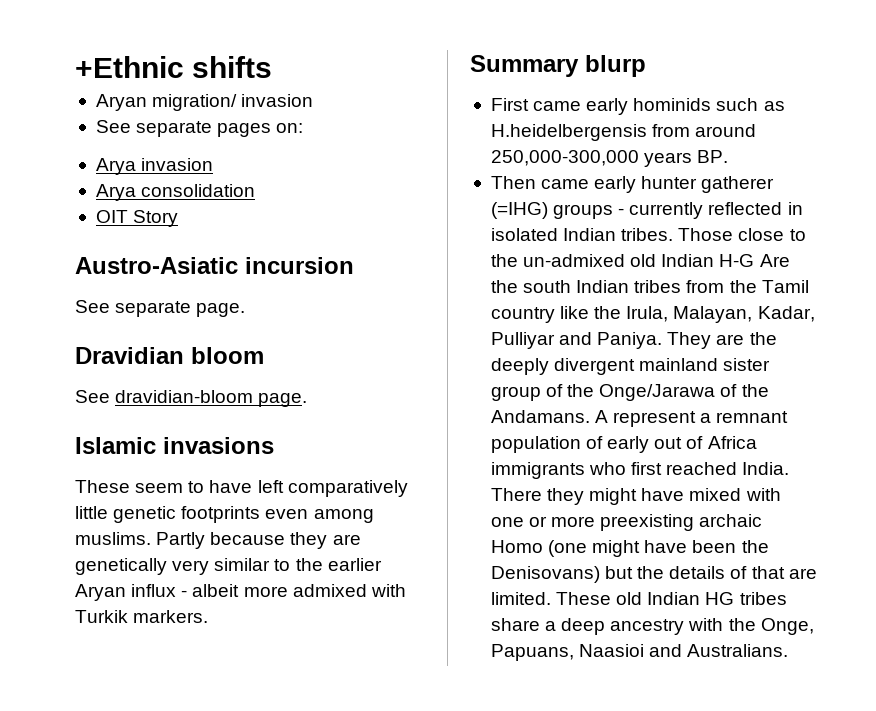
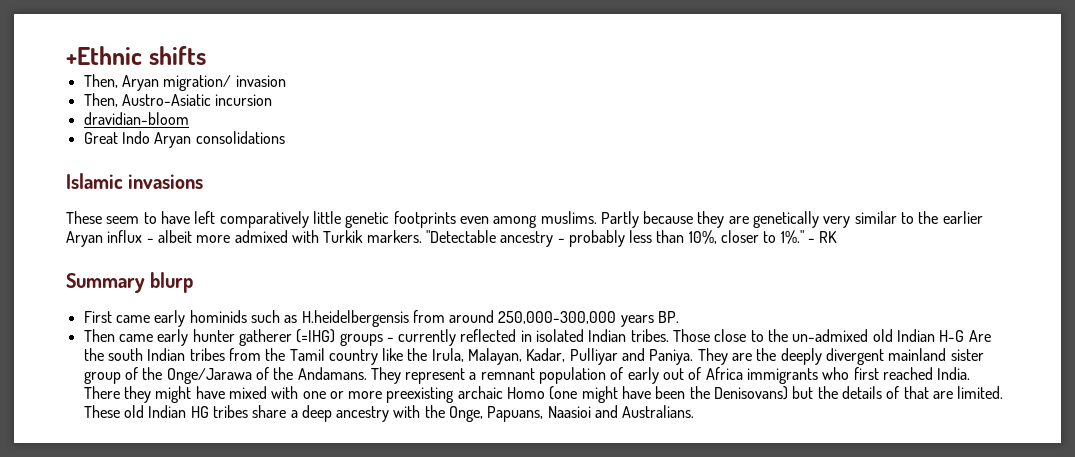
- Aryan migration/ invasion
+ Then, Aryan migration/ invasion
- See separate pages on:
- Arya invasion
- Arya consolidation
- OIT Story
- Austro-Asiatic incursion
- See separate page.
- Dravidian bloom
- See dravidian-bloom page.
+ Then, Austro-Asiatic incursion
+ dravidian-bloom
+ Great Indo Aryan consolidations
+ "Detectable ancestry - probably less than 10%, closer to 1%." - RK
- A represent a remnant population of early out of Africa immigrants who first reached India.
+ They represent a remnant population of early out of Africa immigrants who first reached India.

